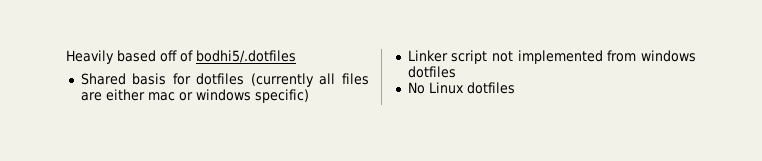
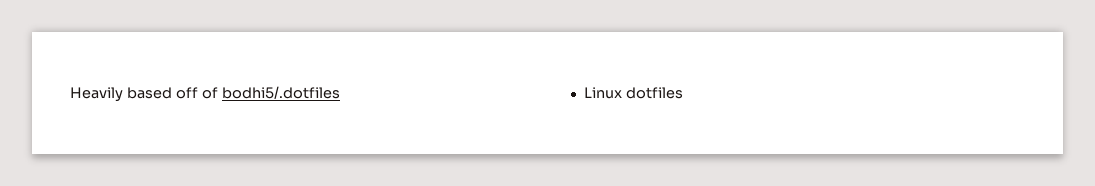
- Shared basis for dotfiles (currently all files are either mac or windows specific)
- Linker script not implemented from windows dotfiles
- No Linux dotfiles
+ Linux dotfiles

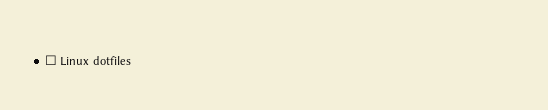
- Heavily based off of bodhi5/.dotfiles
- Linux dotfiles
+ ☐ Linux dotfiles

